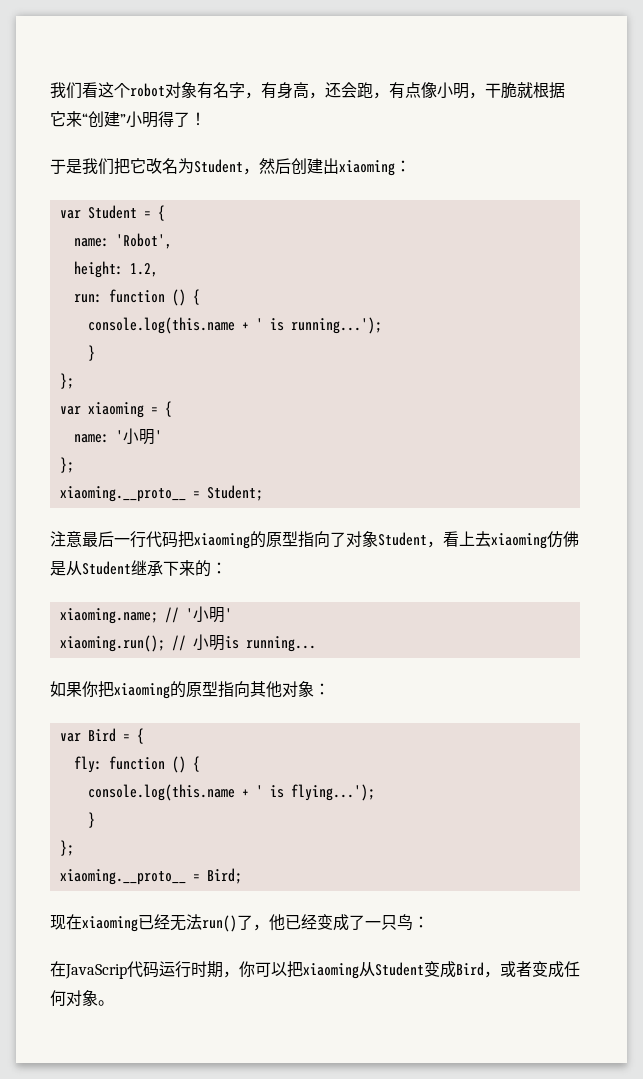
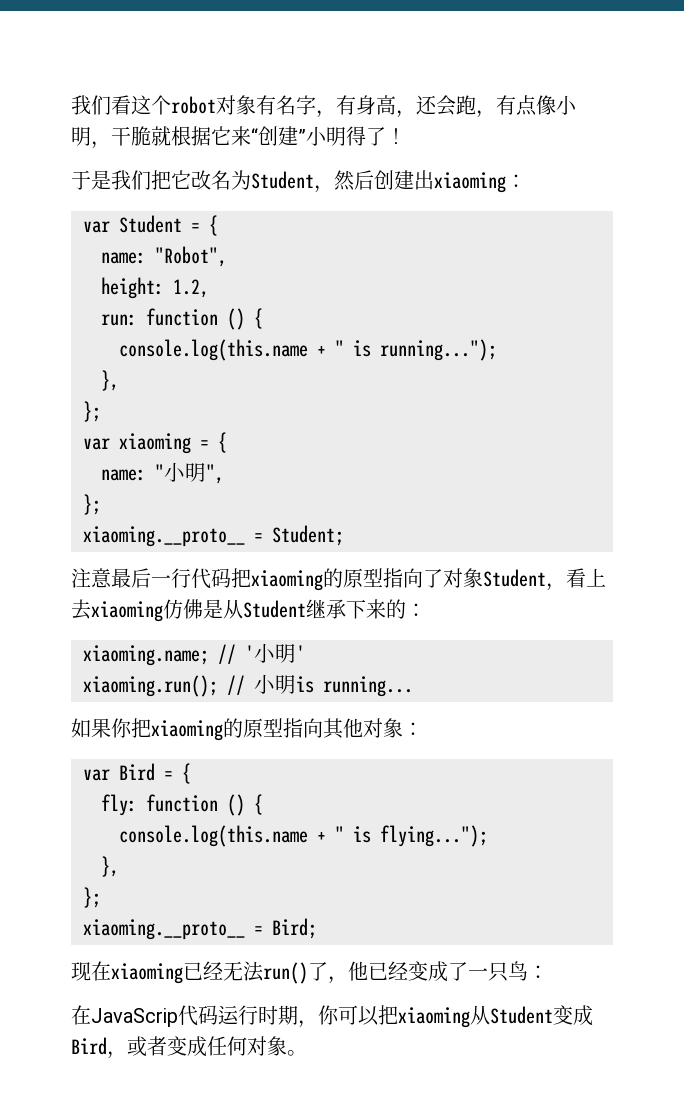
- name: 'Robot',
+ name: "Robot",
- console.log(this.name + ' is running...');
- }
+ console.log(this.name + " is running...");
+ },
- name: '小明'
+ name: "小明",
- console.log(this.name + ' is flying...');
- }
+ console.log(this.name + " is flying...");
+ },

